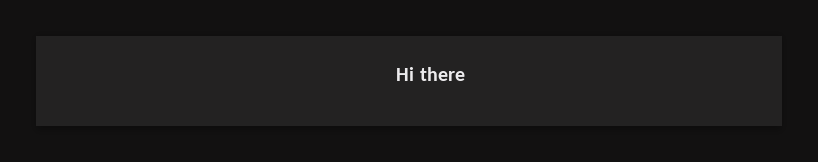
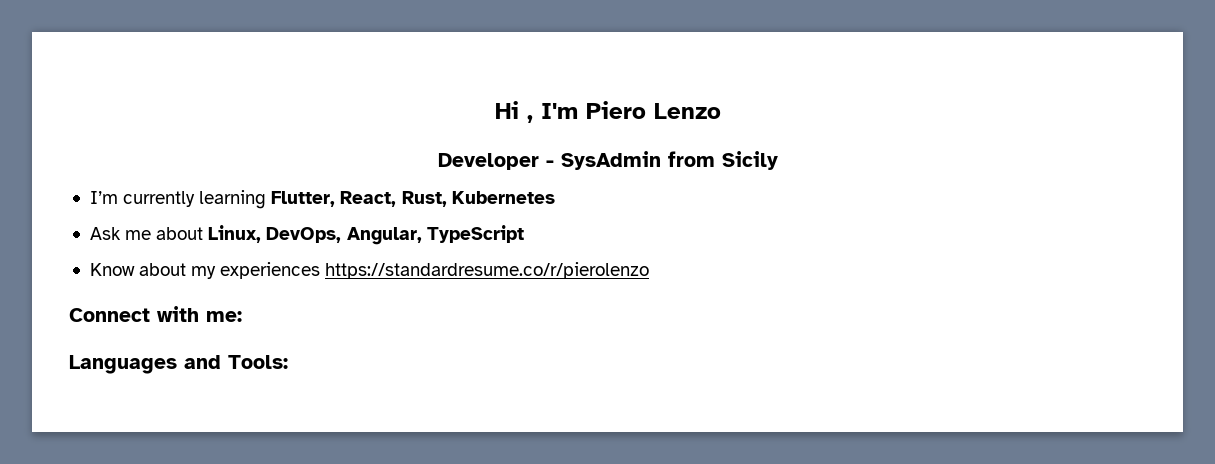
- Hi there
+ Hi , I'm Piero Lenzo
+ Developer - SysAdmin from Sicily
+ I’m currently learning Flutter, React, Rust, Kubernetes
+ Ask me about Linux, DevOps, Angular, TypeScript
+ Know about my experiences https://standardresume.co/r/pierolenzo
+ Connect with me:
+ Languages and Tools:

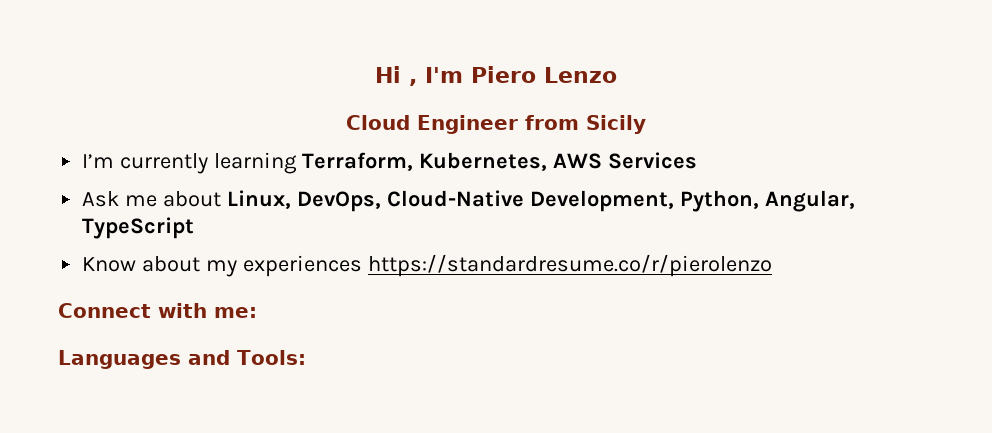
- Developer - SysAdmin from Sicily
+ Cloud Engineer from Sicily
- I’m currently learning Flutter, React, Rust, Kubernetes
+ I’m currently learning Terraform, Kubernetes, AWS Services
- Ask me about Linux, DevOps, Angular, TypeScript
+ Ask me about Linux, DevOps, Cloud-Native Development, Python, Angular, TypeScript

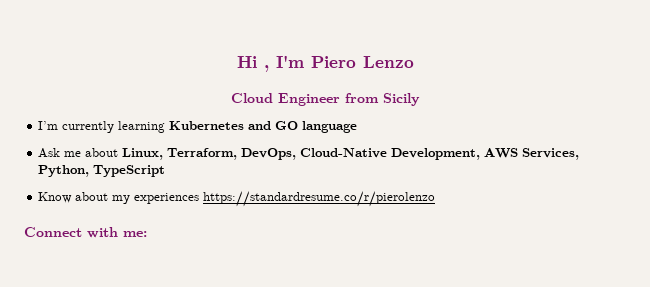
- I’m currently learning Terraform, Kubernetes, AWS Services
+ I’m currently learning Kubernetes and GO language
- Ask me about Linux, DevOps, Cloud-Native Development, Python, Angular, TypeScript
+ Ask me about Linux, Terraform, DevOps, Cloud-Native Development, AWS Services, Python, TypeScript
- Languages and Tools:

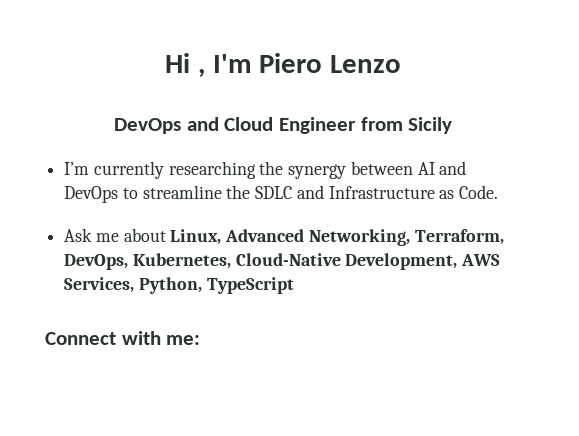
- Cloud Engineer from Sicily
+ DevOps and Cloud Engineer from Sicily
- I’m currently learning Kubernetes and GO language
+ I’m currently researching the synergy between AI and DevOps to streamline the SDLC and Infrastructure as Code.
- Ask me about Linux, Terraform, DevOps, Cloud-Native Development, AWS Services, Python, TypeScript
+ Ask me about Linux, Advanced Networking, Terraform, DevOps, Kubernetes, Cloud-Native Development, AWS Services, Python, TypeScript
- Know about my experiences https://standardresume.co/r/pierolenzo

